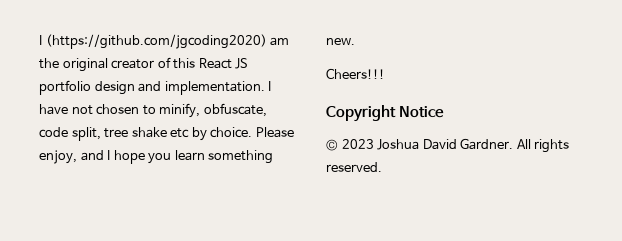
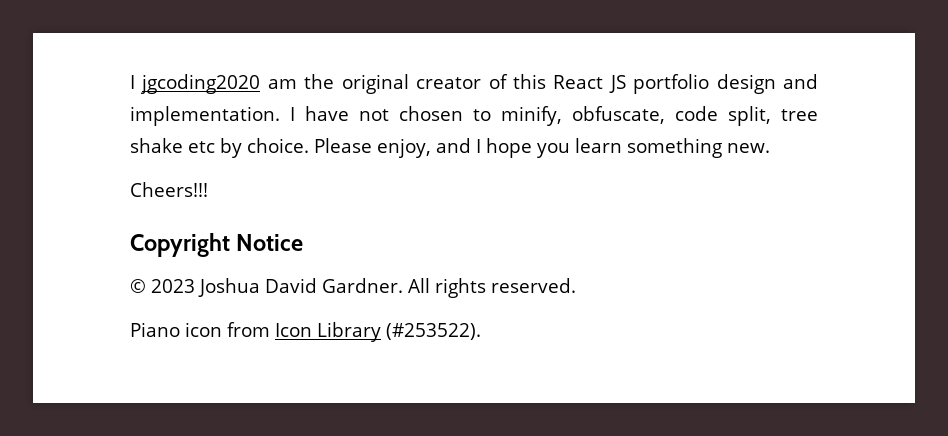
- I (https://github.com/jgcoding2020) am the original creator of this React JS portfolio design and implementation.
+ I jgcoding2020 am the original creator of this React JS portfolio design and implementation.
+ Piano icon from Icon Library (#253522).

